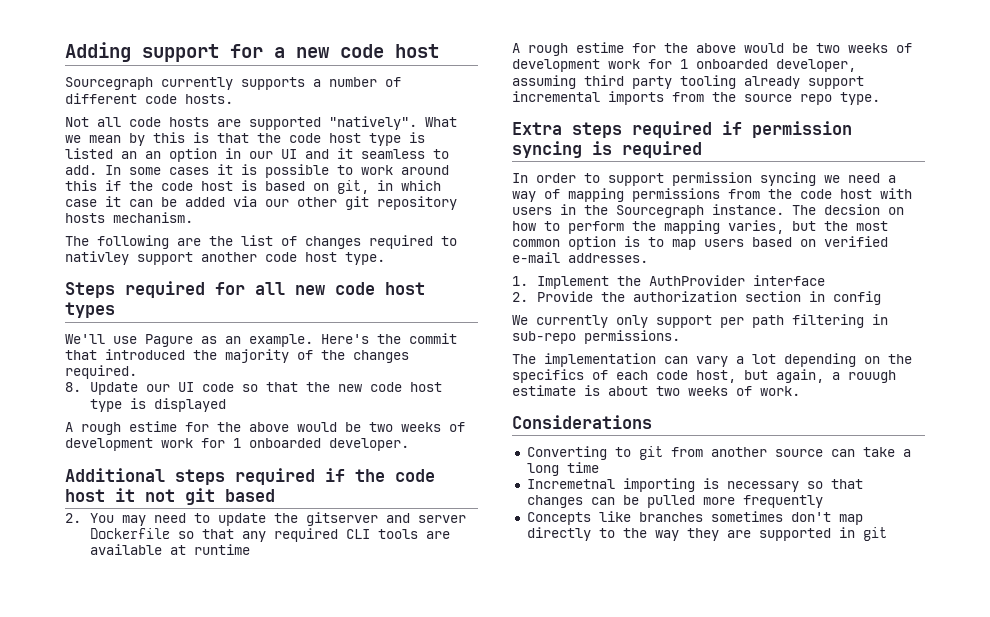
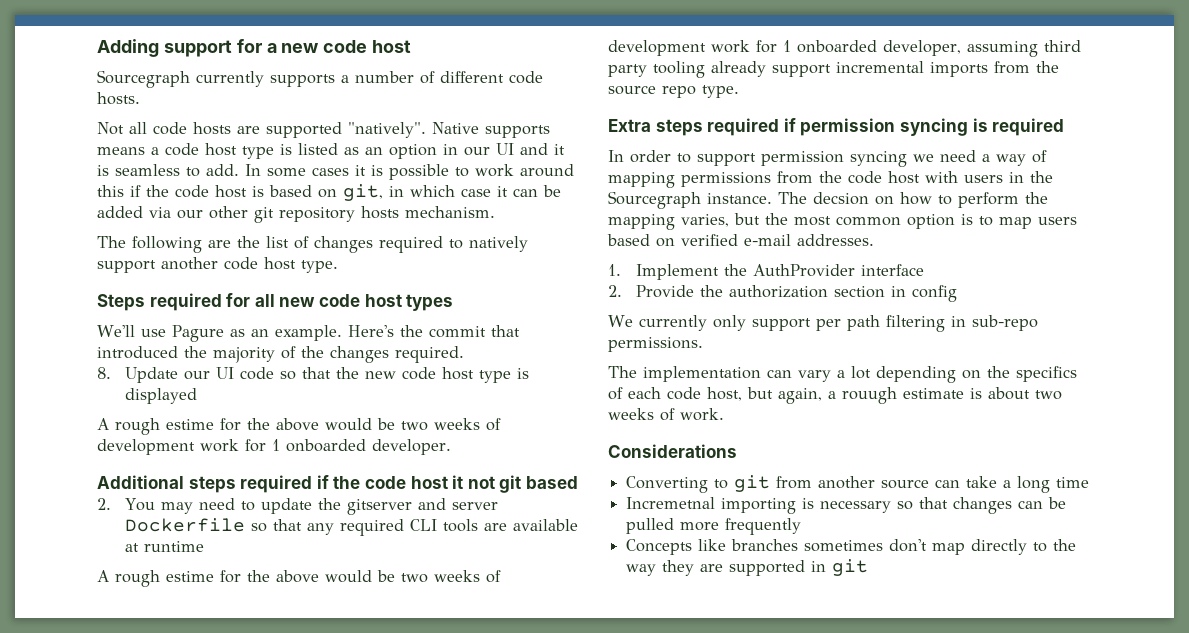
- What we mean by this is that the code host type is listed an an option in our UI and it seamless to add.
+ Native supports means a code host type is listed as an option in our UI and it is seamless to add.
- The following are the list of changes required to nativley support another code host type.
+ The following are the list of changes required to natively support another code host type.

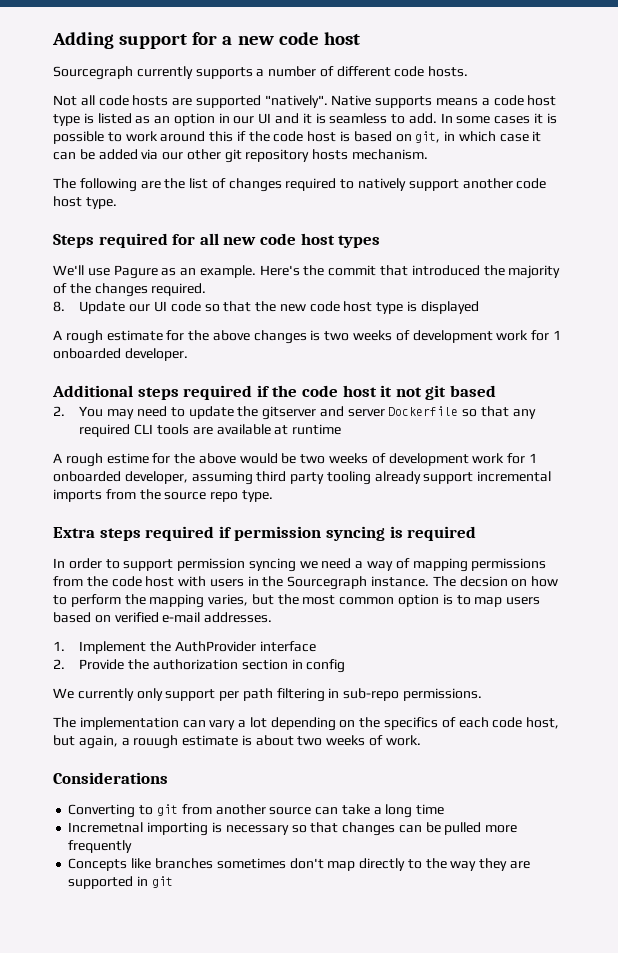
- A rough estime for the above would be two weeks of development work for 1 onboarded developer.
+ A rough estimate for the above changes is two weeks of development work for 1 onboarded developer.

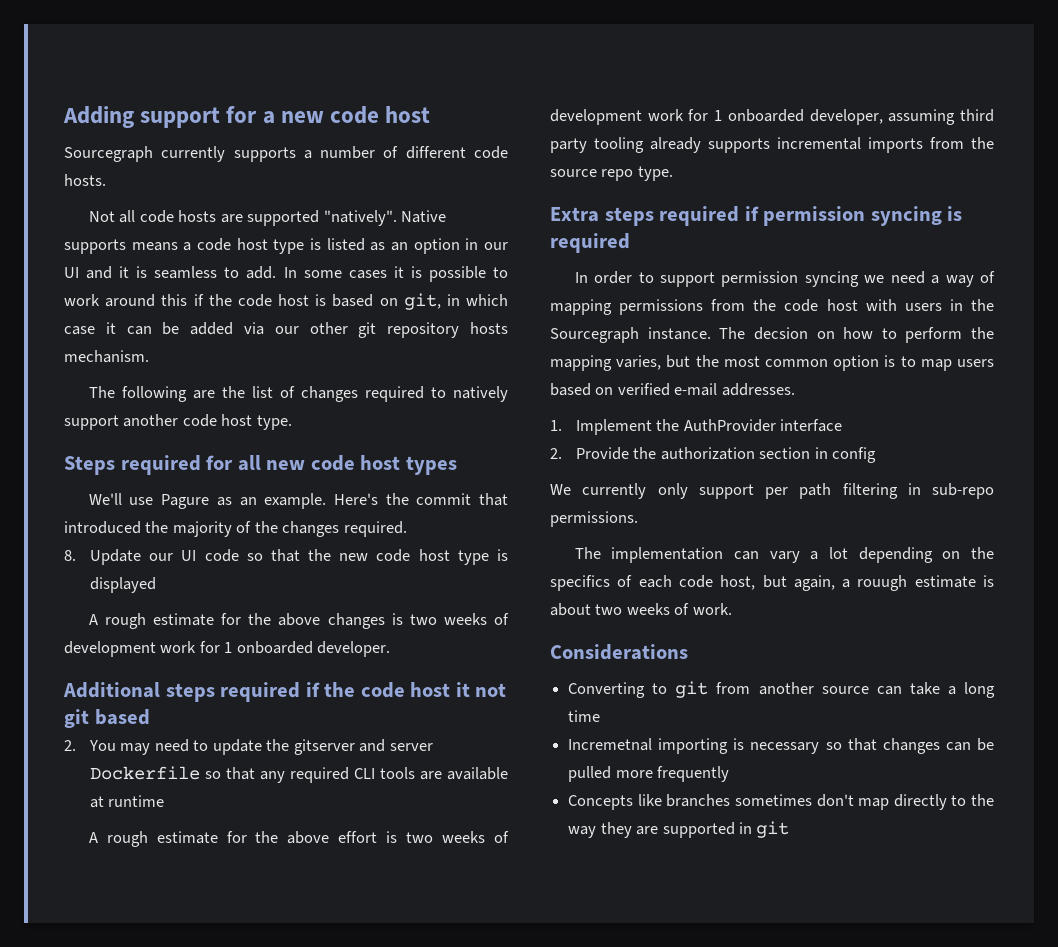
- A rough estime for the above would be two weeks of development work for 1 onboarded developer, assuming third party tooling already support incremental imports from the source repo type.
+ A rough estimate for the above effort is two weeks of development work for 1 onboarded developer, assuming third party tooling already supports incremental imports from the source repo type.

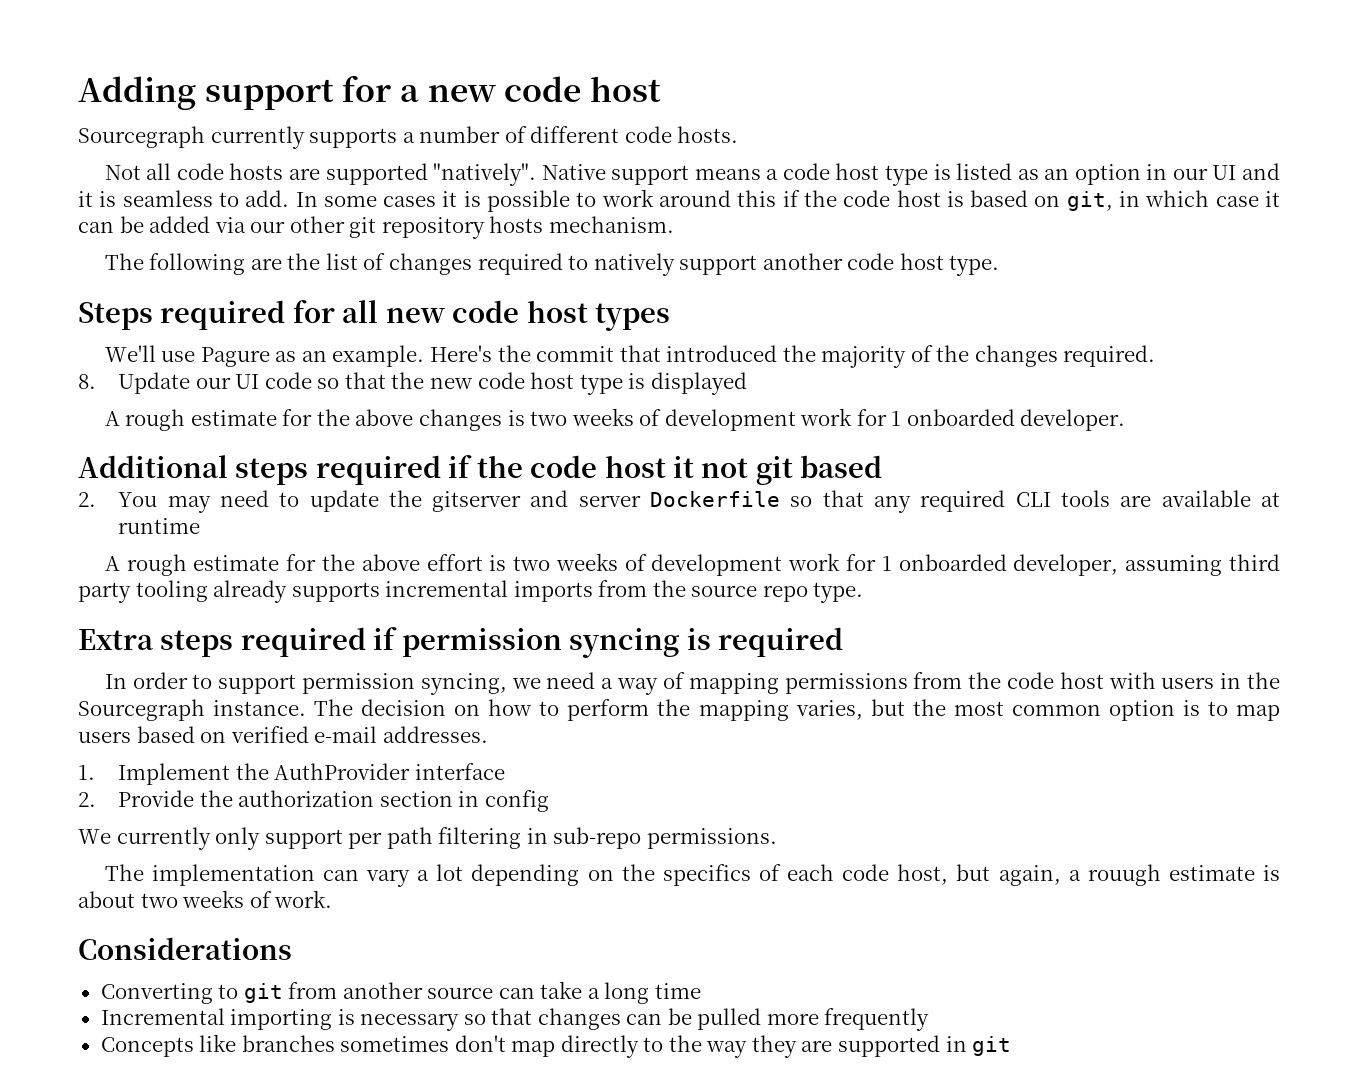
- Native supports means a code host type is listed as an option in our UI and it is seamless to add.
+ Native support means a code host type is listed as an option in our UI and it is seamless to add.
- In order to support permission syncing we need a way of mapping permissions from the code host with users in the Sourcegraph instance.
+ In order to support permission syncing, we need a way of mapping permissions from the code host with users in the Sourcegraph instance.
- The decsion on how to perform the mapping varies, but the most common option is to map users based on verified e-mail addresses.
+ The decision on how to perform the mapping varies, but the most common option is to map users based on verified e-mail addresses.
- Incremetnal importing is necessary so that changes can be pulled more frequently
+ Incremental importing is necessary so that changes can be pulled more frequently

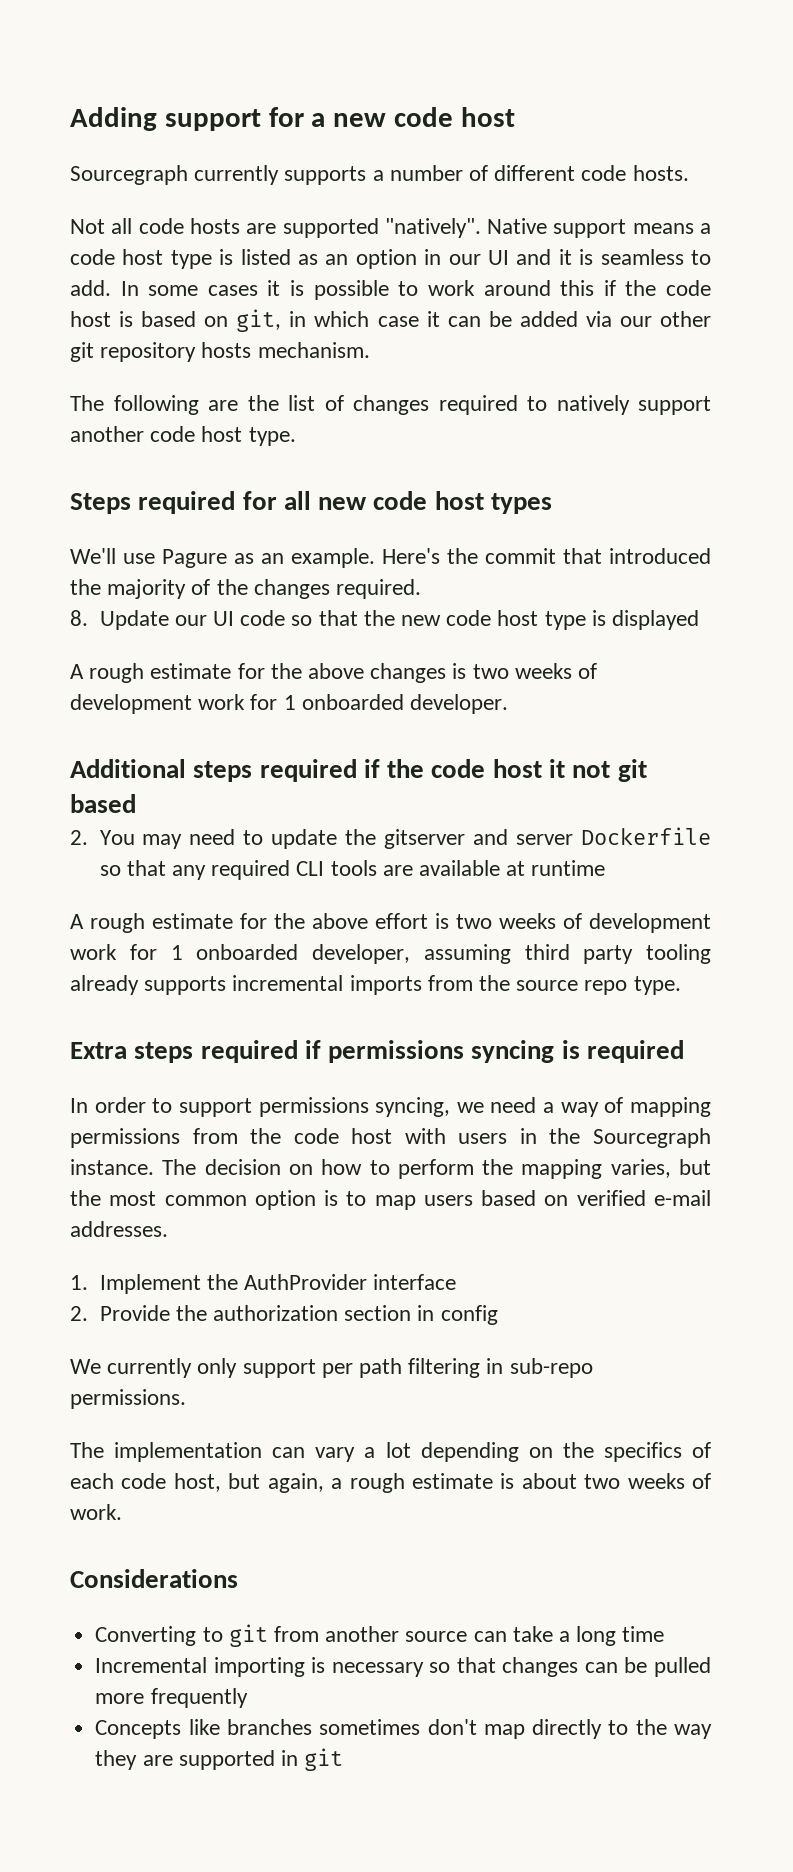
- Extra steps required if permission syncing is required
+ Extra steps required if permissions syncing is required
- In order to support permission syncing, we need a way of mapping permissions from the code host with users in the Sourcegraph instance.
+ In order to support permissions syncing, we need a way of mapping permissions from the code host with users in the Sourcegraph instance.
- The implementation can vary a lot depending on the specifics of each code host, but again, a rouugh estimate is about two weeks of work.
+ The implementation can vary a lot depending on the specifics of each code host, but again, a rough estimate is about two weeks of work.

